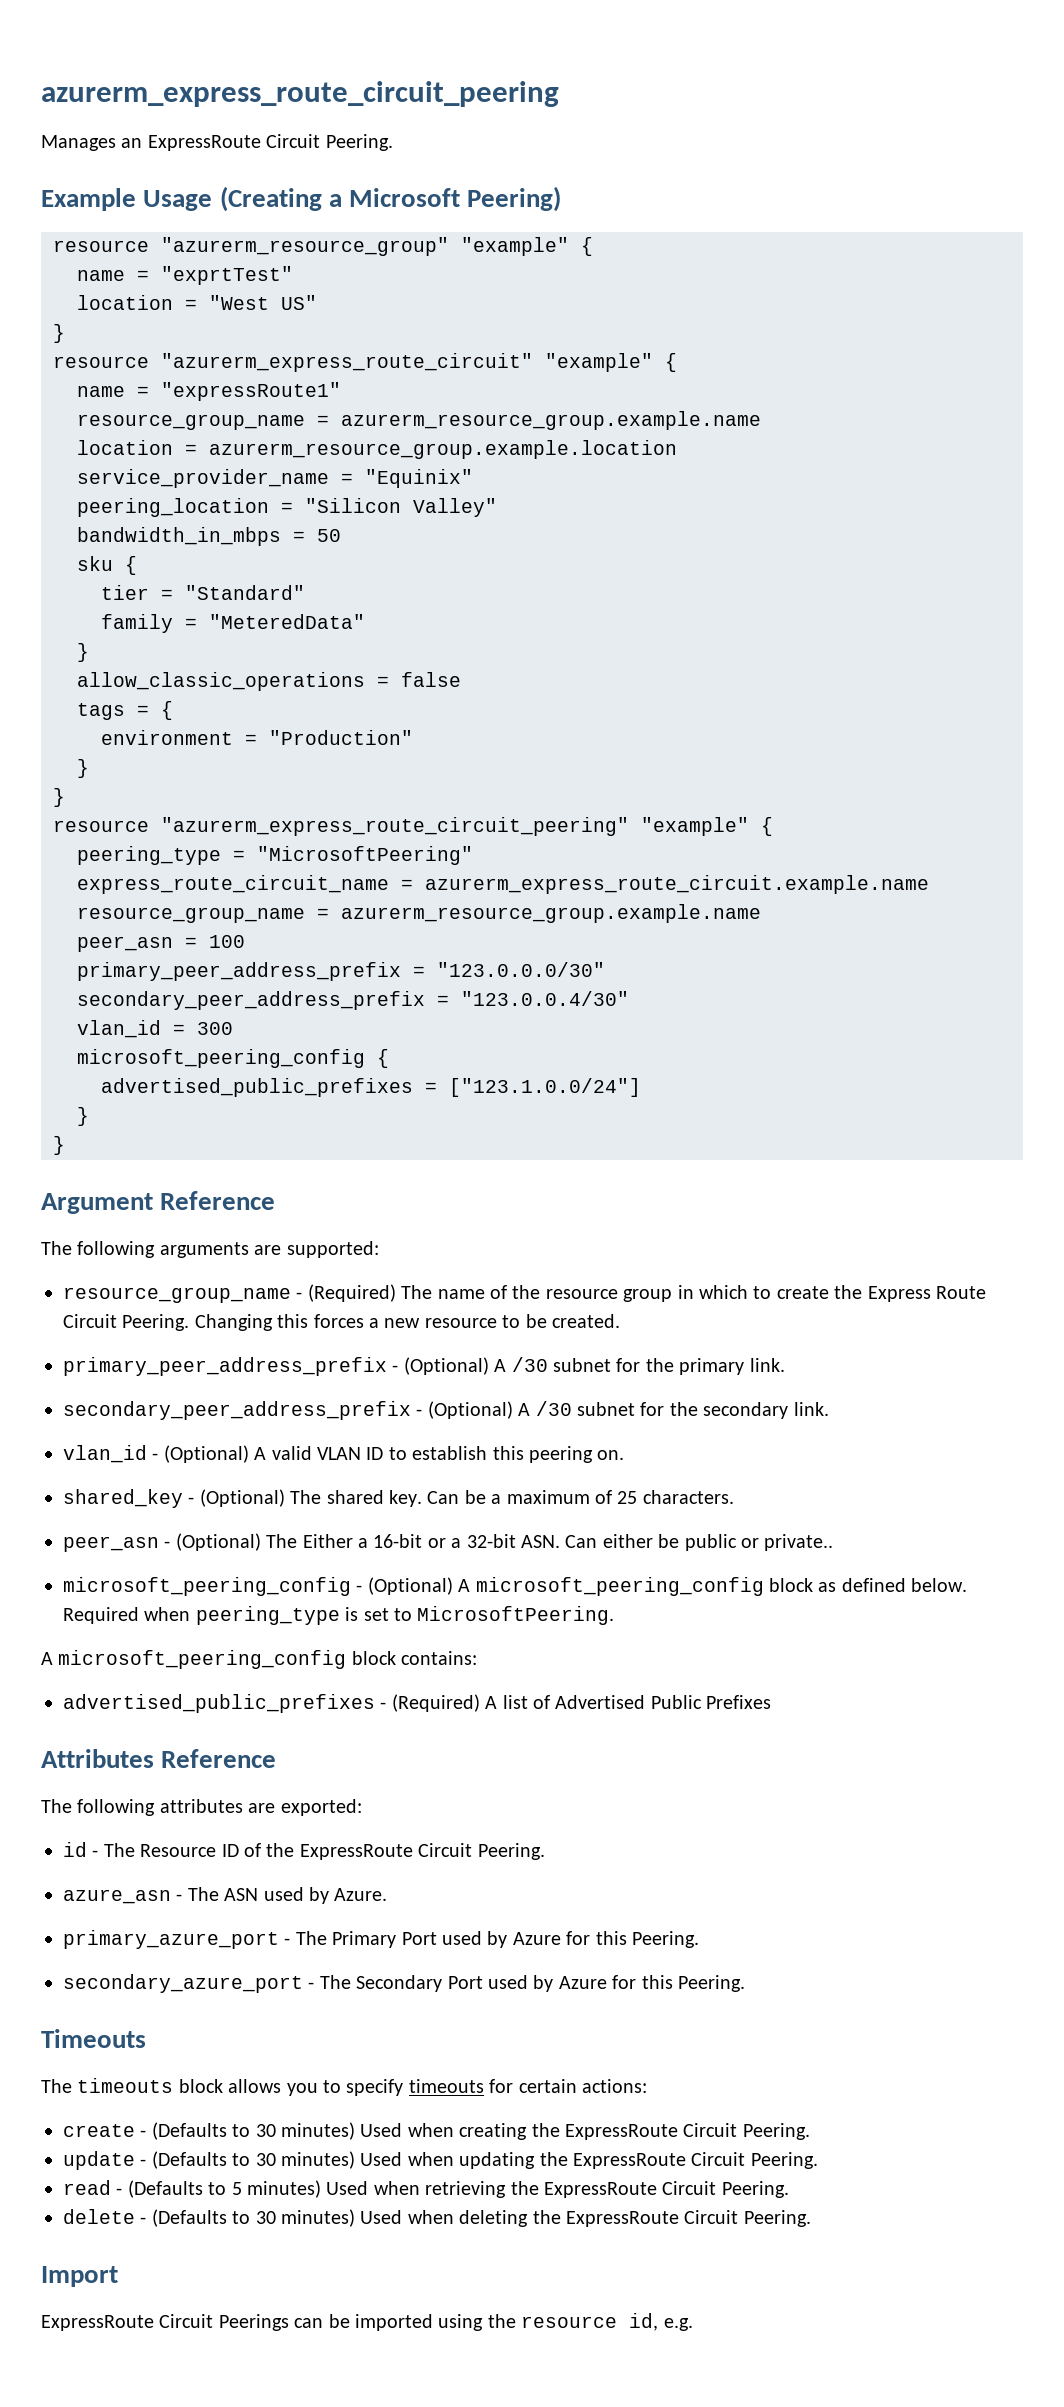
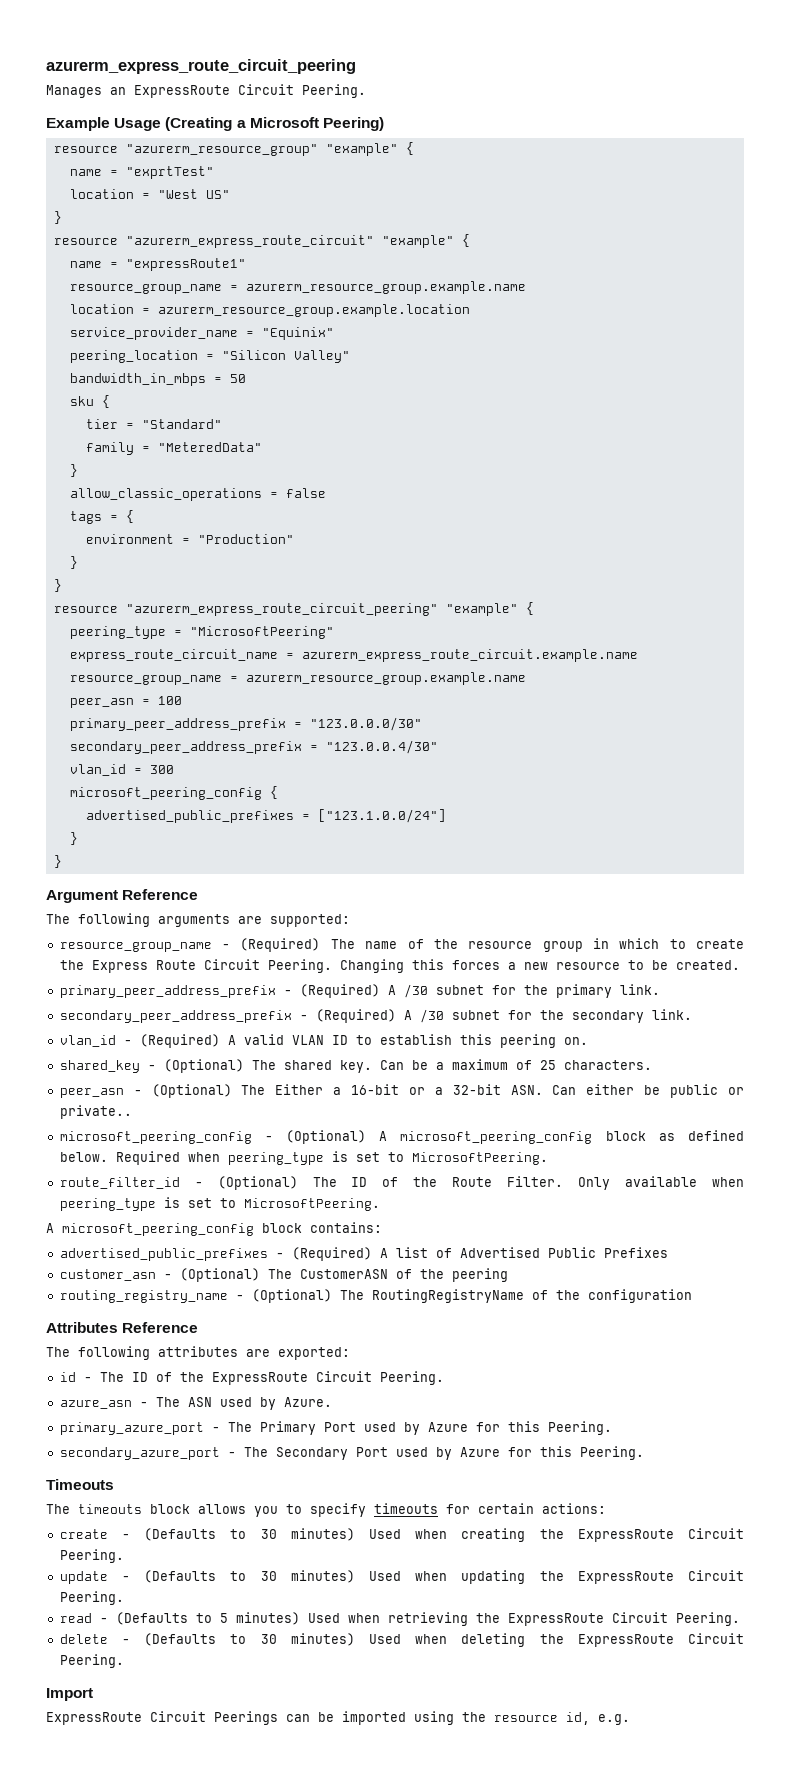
- primary_peer_address_prefix - (Optional) A /30 subnet for the primary link.
+ primary_peer_address_prefix - (Required) A /30 subnet for the primary link.
- secondary_peer_address_prefix - (Optional) A /30 subnet for the secondary link.
+ secondary_peer_address_prefix - (Required) A /30 subnet for the secondary link.
- vlan_id - (Optional) A valid VLAN ID to establish this peering on.
+ vlan_id - (Required) A valid VLAN ID to establish this peering on.
+ route_filter_id - (Optional) The ID of the Route Filter. Only available when peering_type is set to MicrosoftPeering.
+ customer_asn - (Optional) The CustomerASN of the peering
+ routing_registry_name - (Optional) The RoutingRegistryName of the configuration
- id - The Resource ID of the ExpressRoute Circuit Peering.
+ id - The ID of the ExpressRoute Circuit Peering.

